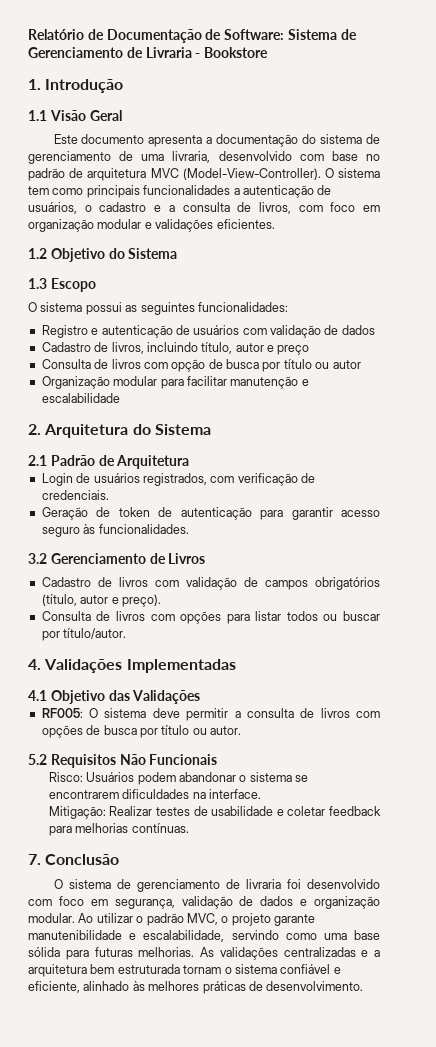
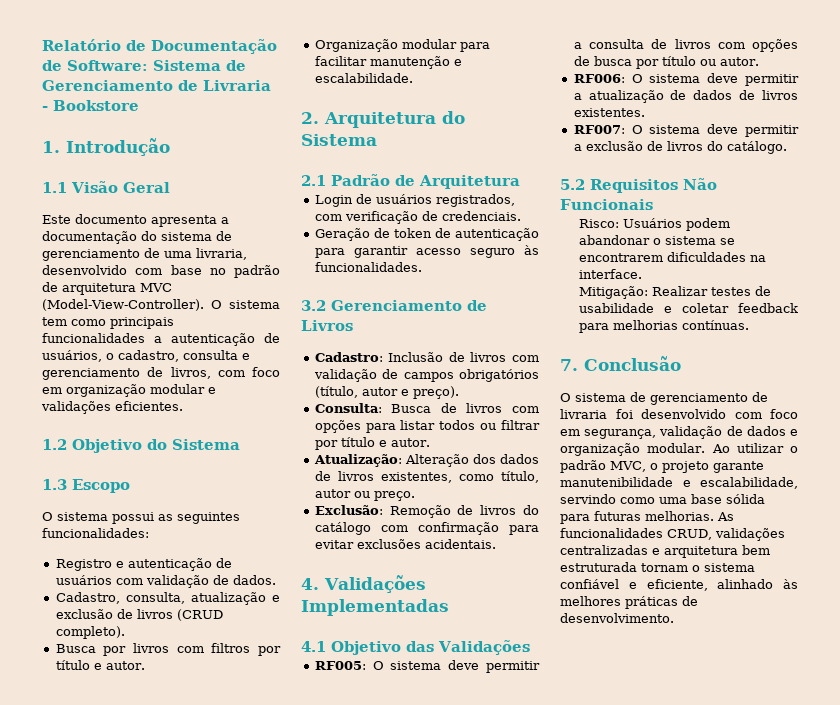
- O sistema tem como principais funcionalidades a autenticação de usuários, o cadastro e a consulta de livros, com foco em organização modular e validações eficientes.
+ O sistema tem como principais funcionalidades a autenticação de usuários, o cadastro, consulta e gerenciamento de livros, com foco em organização modular e validações eficientes.
- Registro e autenticação de usuários com validação de dados
- Cadastro de livros, incluindo título, autor e preço
- Consulta de livros com opção de busca por título ou autor
+ Registro e autenticação de usuários com validação de dados.
+ Cadastro, consulta, atualização e exclusão de livros (CRUD completo).
+ Busca por livros com filtros por título e autor.
- Organização modular para facilitar manutenção e escalabilidade
+ Organização modular para facilitar manutenção e escalabilidade.
- Cadastro de livros com validação de campos obrigatórios (título, autor e preço).
+ Cadastro: Inclusão de livros com validação de campos obrigatórios (título, autor e preço).
- Consulta de livros com opções para listar todos ou buscar por título/autor.
+ Consulta: Busca de livros com opções para listar todos ou filtrar por título e autor.
+ Atualização: Alteração dos dados de livros existentes, como título, autor ou preço.
+ Exclusão: Remoção de livros do catálogo com confirmação para evitar exclusões acidentais.
+ RF006: O sistema deve permitir a atualização de dados de livros existentes.
+ RF007: O sistema deve permitir a exclusão de livros do catálogo.
- As validações centralizadas e a arquitetura bem estruturada tornam o sistema confiável e eficiente, alinhado às melhores práticas de desenvolvimento.
+ As funcionalidades CRUD, validações centralizadas e arquitetura bem estruturada tornam o sistema confiável e eficiente, alinhado às melhores práticas de desenvolvimento.

